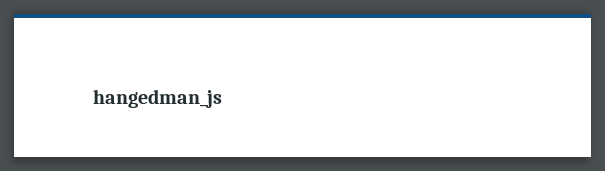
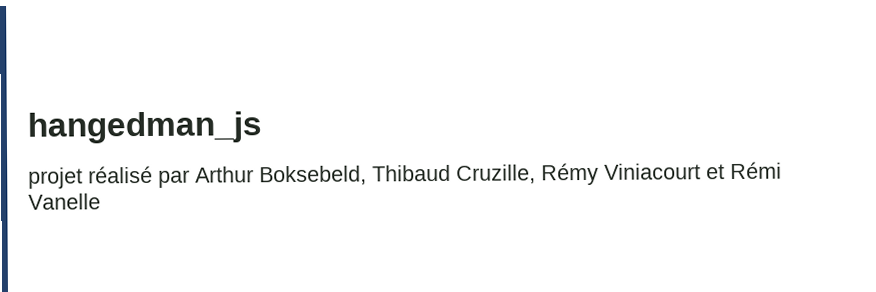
+ projet réalisé par Arthur Boksebeld, Thibaud Cruzille, Rémy Viniacourt et Rémi Vanelle

